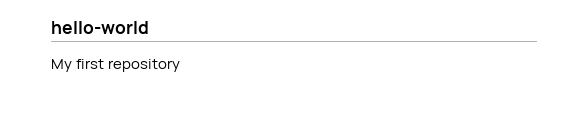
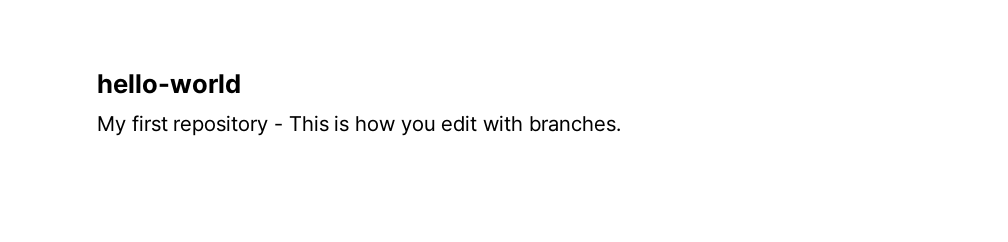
- My first repository
+ My first repository - This is how you edit with branches.

